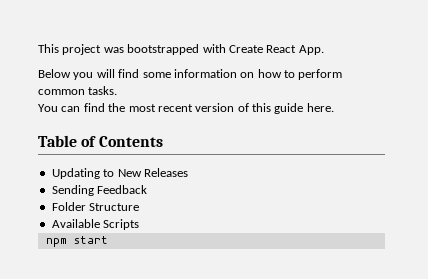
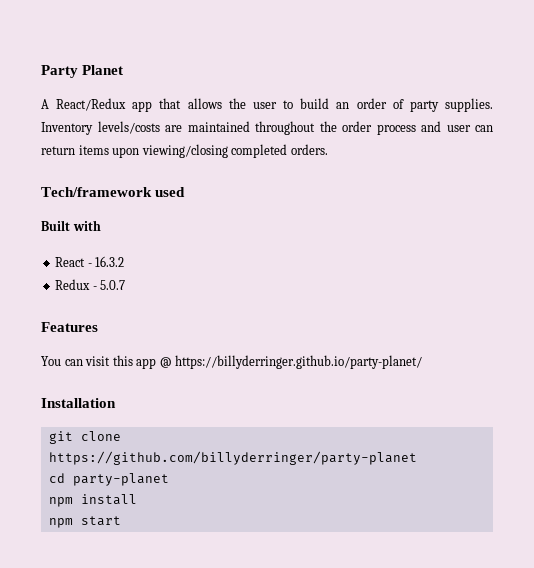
- This project was bootstrapped with Create React App.
- Below you will find some information on how to perform common tasks.
- You can find the most recent version of this guide here.
- Table of Contents
- Updating to New Releases
- Sending Feedback
- Folder Structure
- Available Scripts
+ Party Planet
+ A React/Redux app that allows the user to build an order of party supplies. Inventory levels/costs are maintained throughout the order process and user can return items upon viewing/closing completed orders.
+ Tech/framework used
+ Built with
+ React - 16.3.2
+ Redux - 5.0.7
+ Features
+ You can visit this app @ https://billyderringer.github.io/party-planet/
+ Installation
+ git clone https://github.com/billyderringer/party-planet
+ cd party-planet
+ npm install

